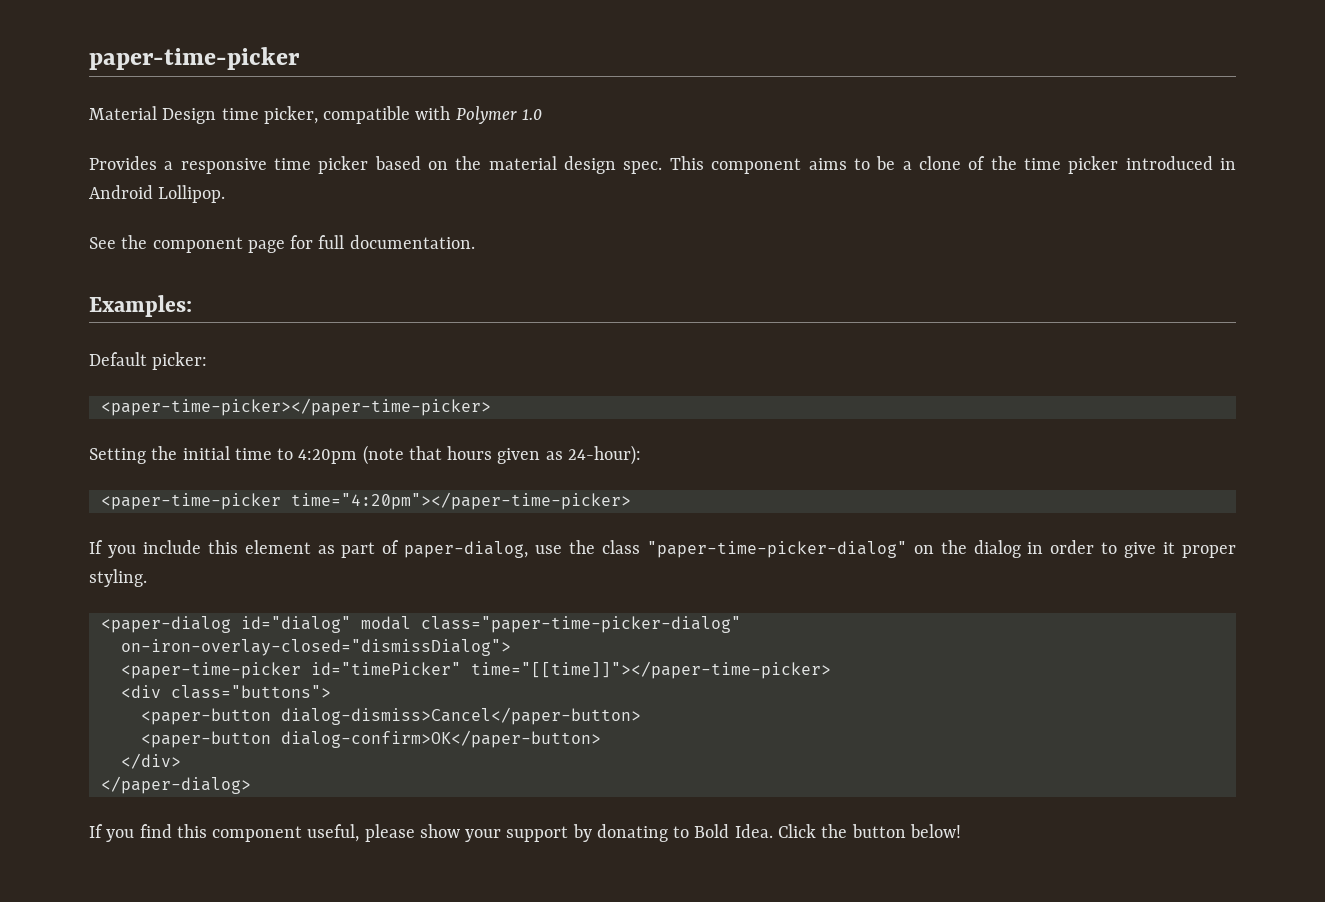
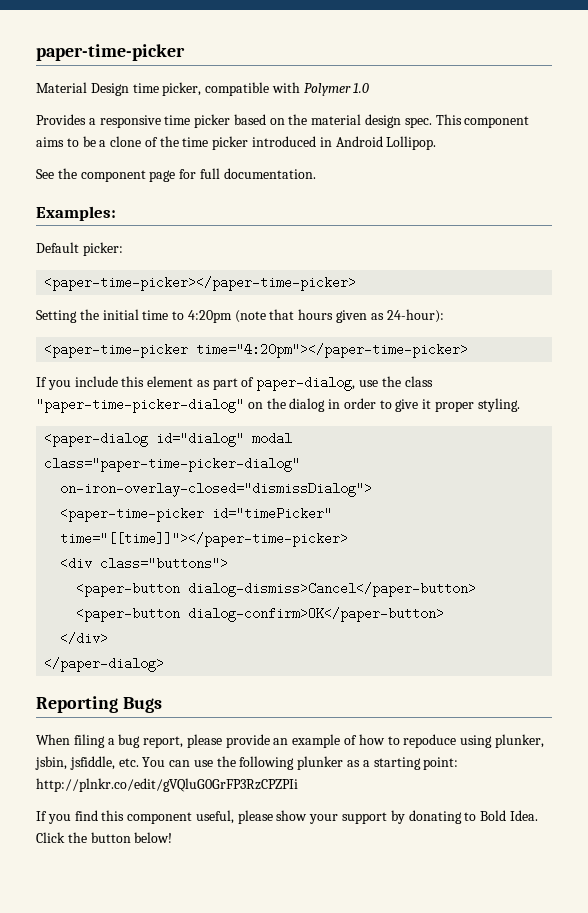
+ Reporting Bugs
+ When filing a bug report, please provide an example of how to repoduce using plunker, jsbin, jsfiddle, etc. You can use the following plunker as a starting point: http://plnkr.co/edit/gVQluG0GrFP3RzCPZPIi

